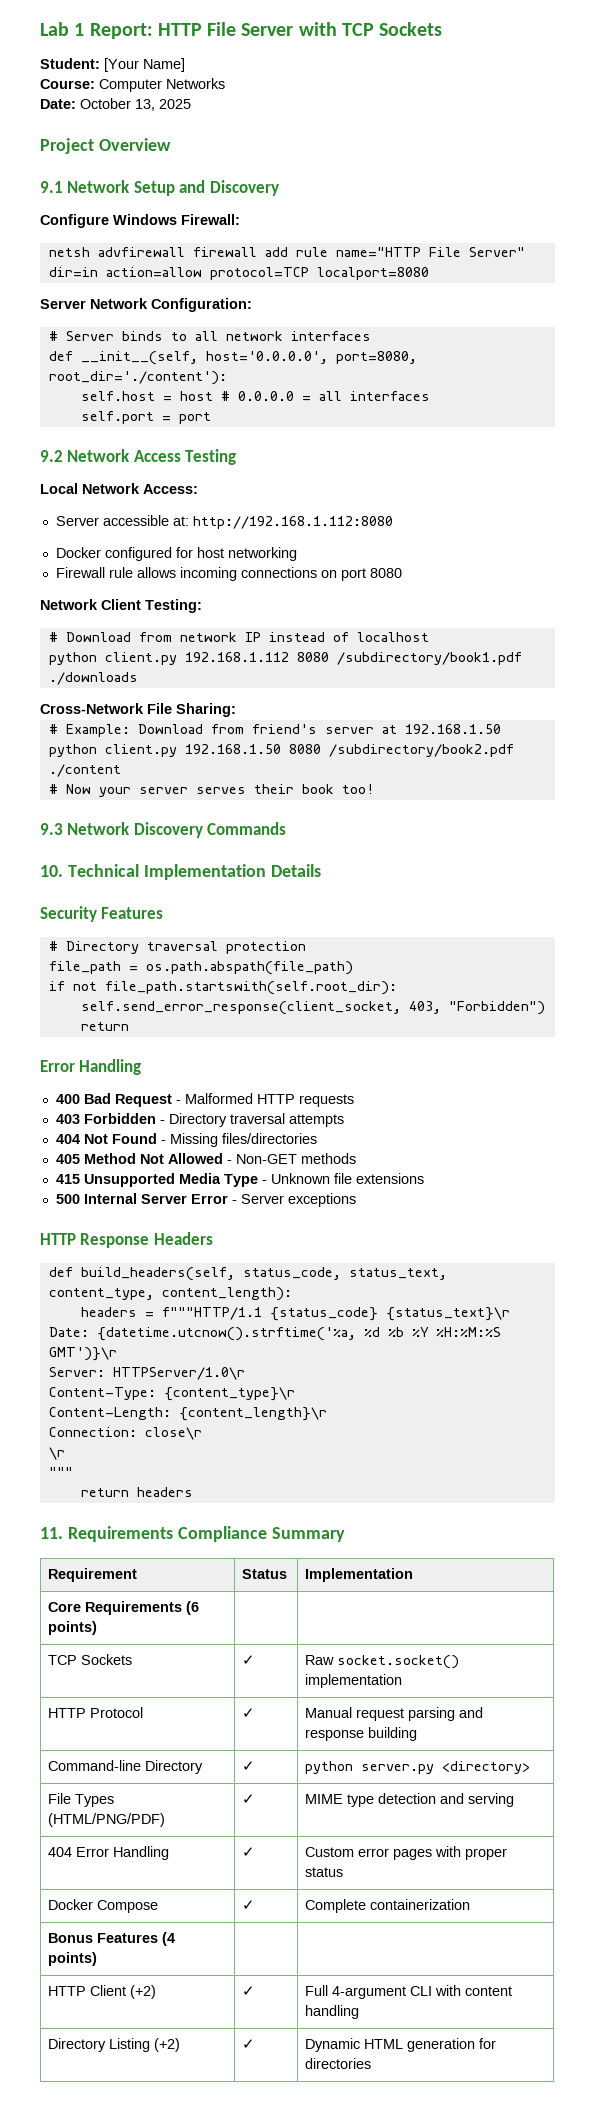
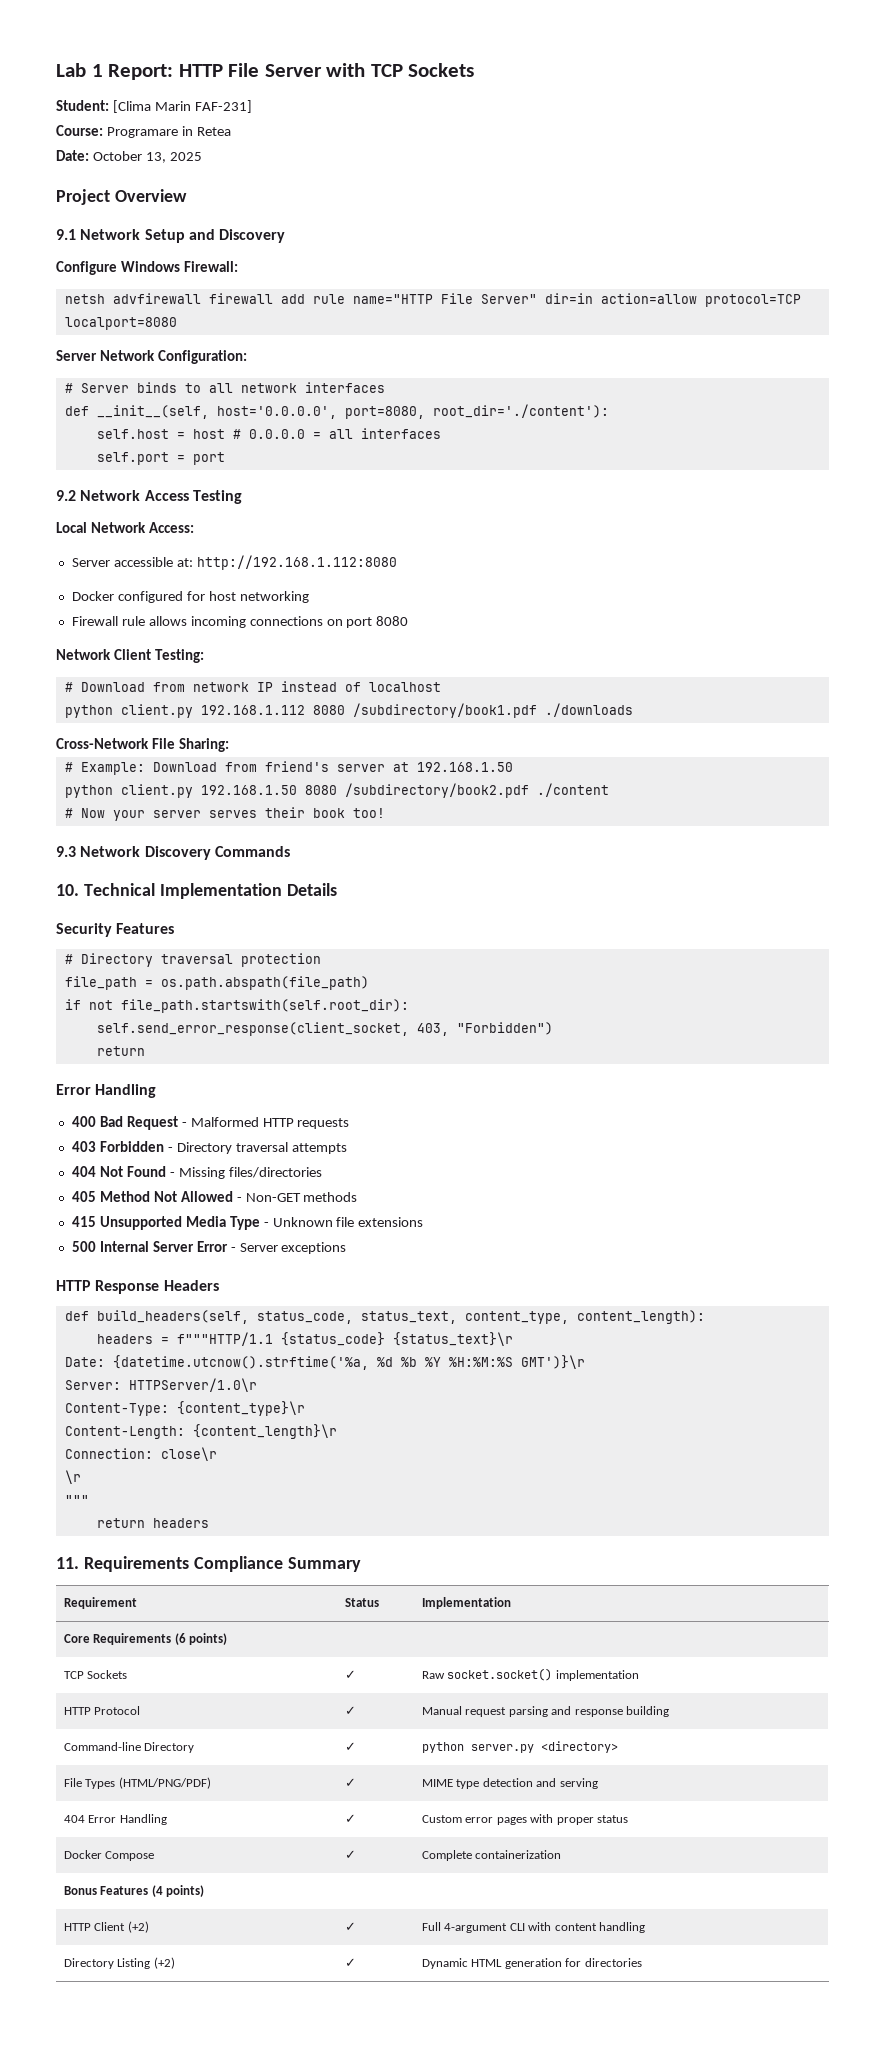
- Student: [Your Name]
- Course: Computer Networks
+ Student: [Clima Marin FAF-231]
+ Course: Programare in Retea

